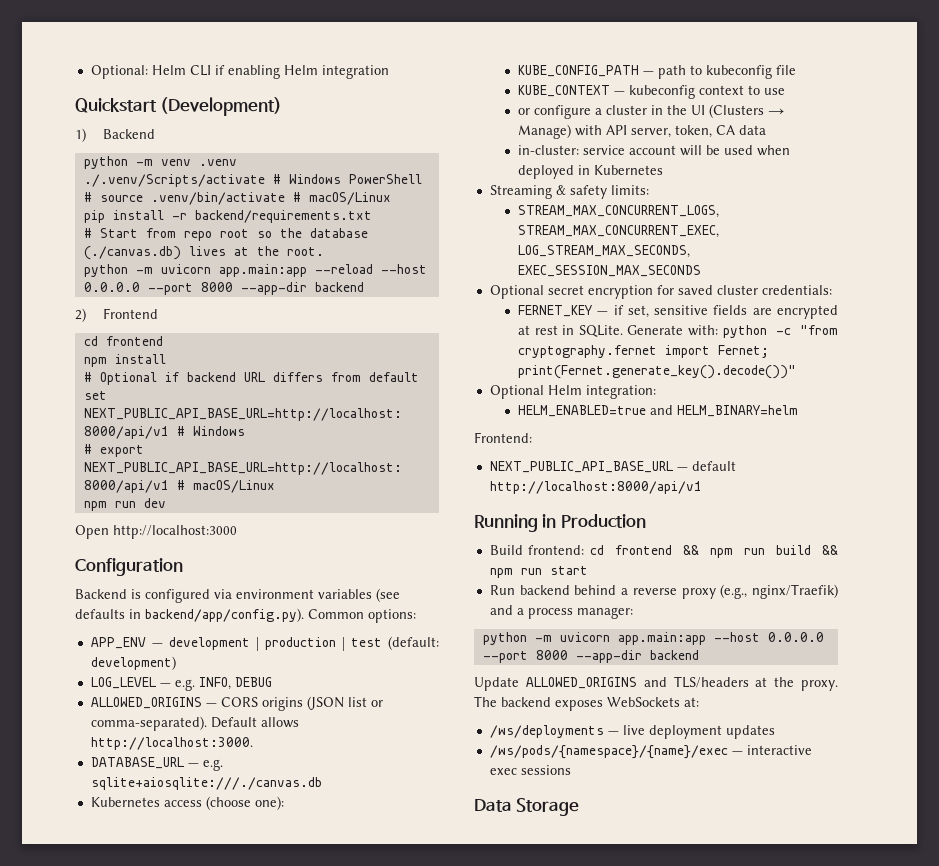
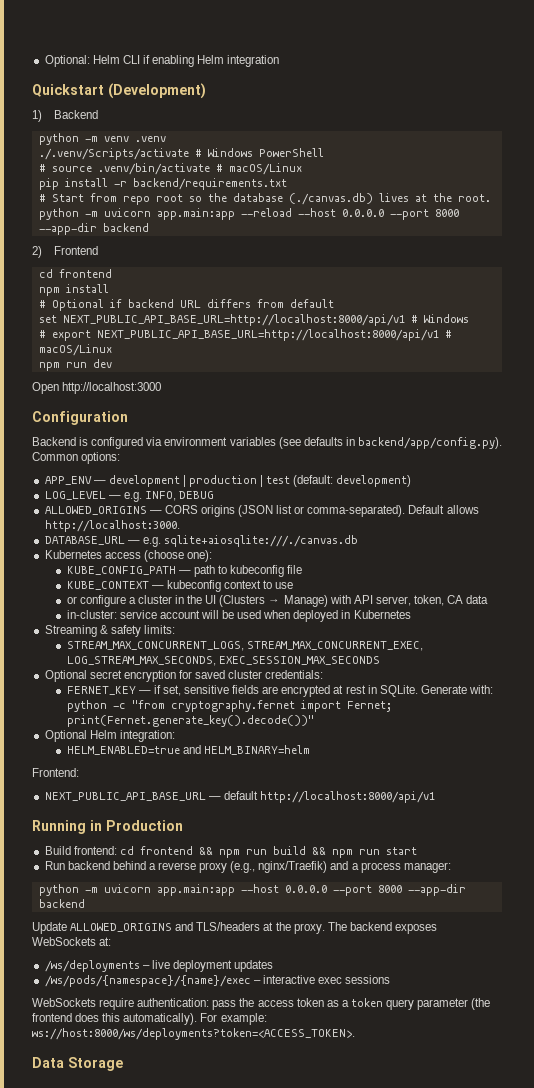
- /ws/deployments — live deployment updates
+ /ws/deployments – live deployment updates
- /ws/pods/{namespace}/{name}/exec — interactive exec sessions
+ /ws/pods/{namespace}/{name}/exec – interactive exec sessions
+ WebSockets require authentication: pass the access token as a token query parameter (the frontend does this automatically). For example: ws://host:8000/ws/deployments?token=<ACCESS_TOKEN>.

